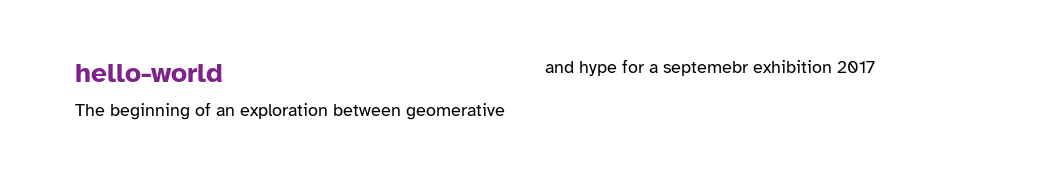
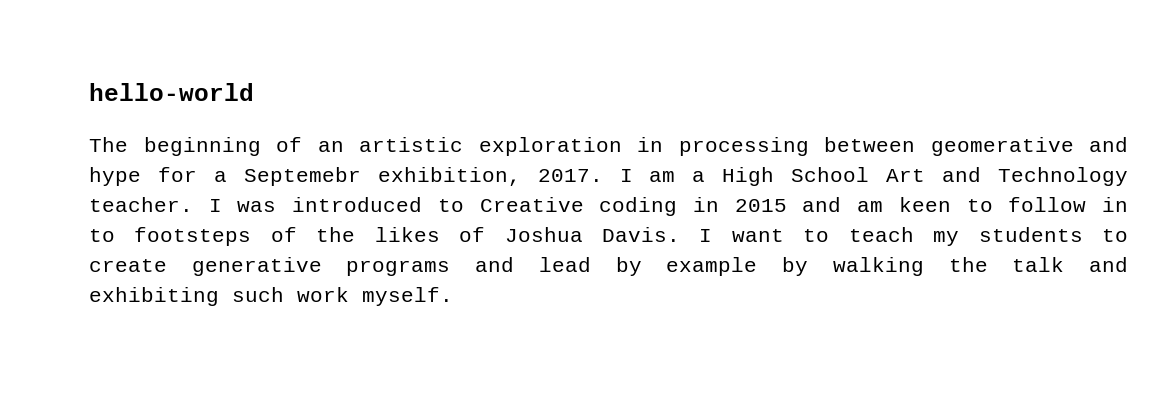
- The beginning of an exploration between geomerative and hype for a septemebr exhibition 2017
+ The beginning of an artistic exploration in processing between geomerative and hype for a Septemebr exhibition, 2017. I am a High School Art and Technology teacher. I was introduced to Creative coding in 2015 and am keen to follow in to footsteps of the likes of Joshua Davis. I want to teach my students to create generative programs and lead by example by walking the talk and exhibiting such work myself.

